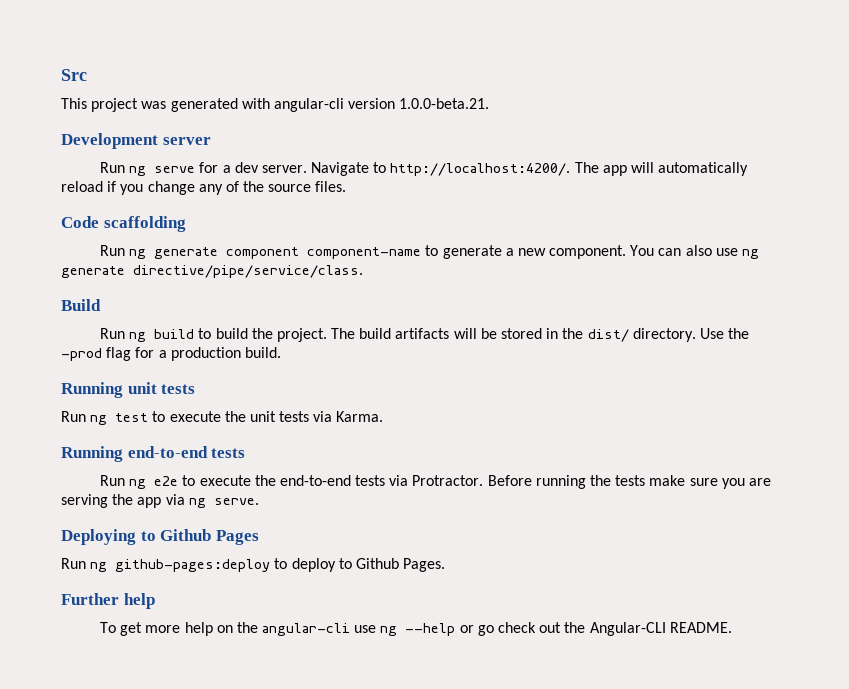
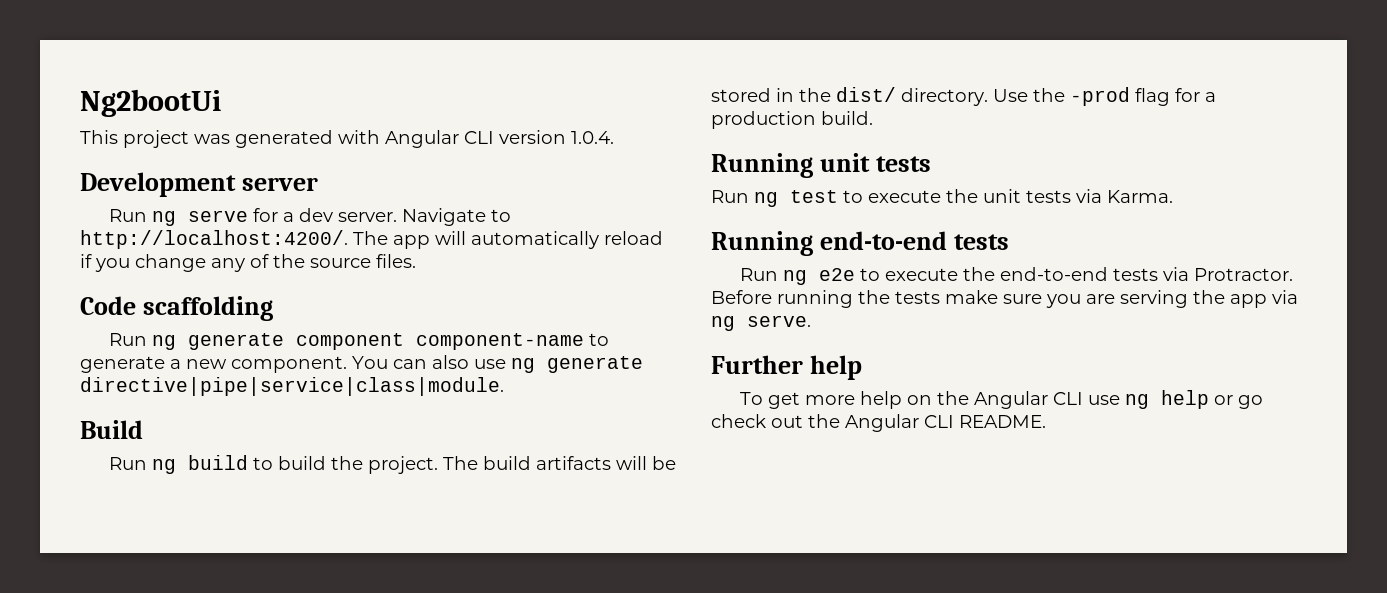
- Src
+ Ng2bootUi
- This project was generated with angular-cli version 1.0.0-beta.21.
+ This project was generated with Angular CLI version 1.0.4.
- You can also use ng generate directive/pipe/service/class.
+ You can also use ng generate directive|pipe|service|class|module.
- Deploying to Github Pages
- Run ng github-pages:deploy to deploy to Github Pages.
- To get more help on the angular-cli use ng --help or go check out the Angular-CLI README.
+ To get more help on the Angular CLI use ng help or go check out the Angular CLI README.

